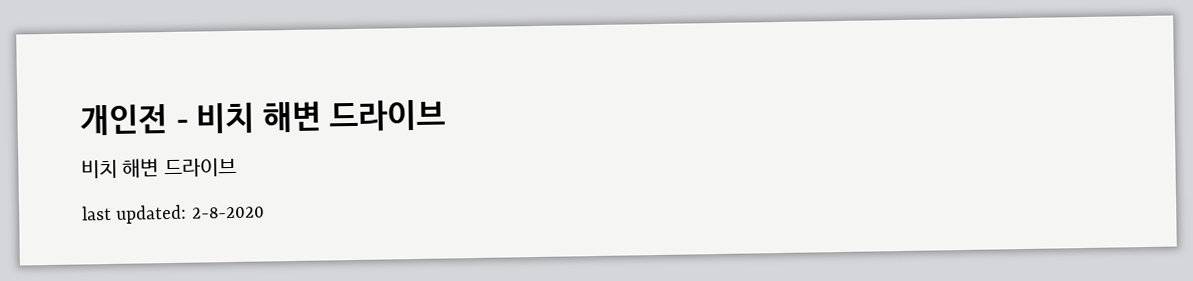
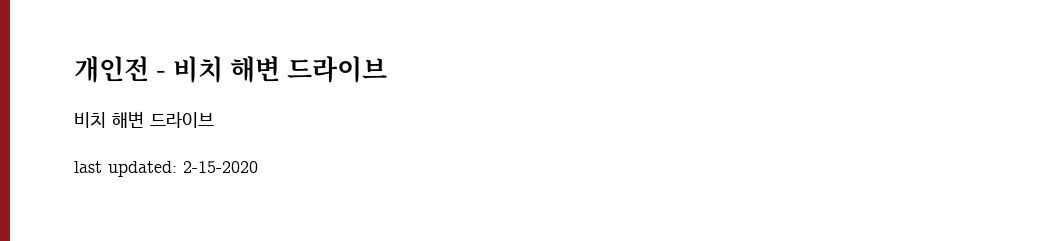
- last updated: 2-8-2020
+ last updated: 2-15-2020

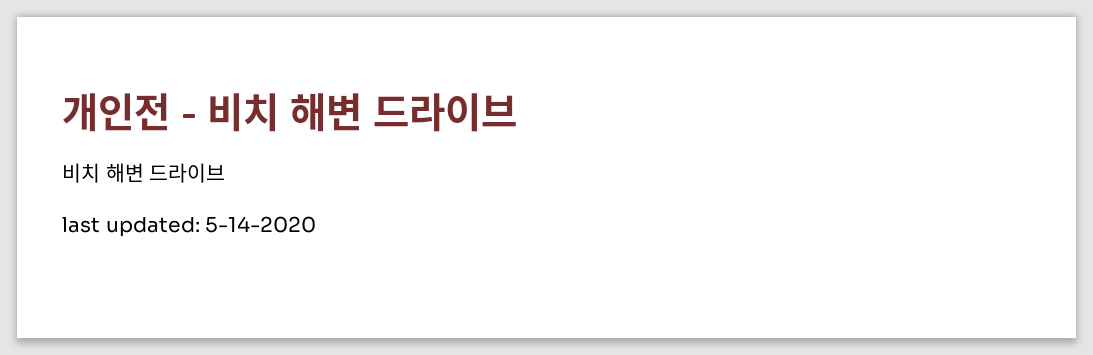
- last updated: 2-15-2020
+ last updated: 5-14-2020

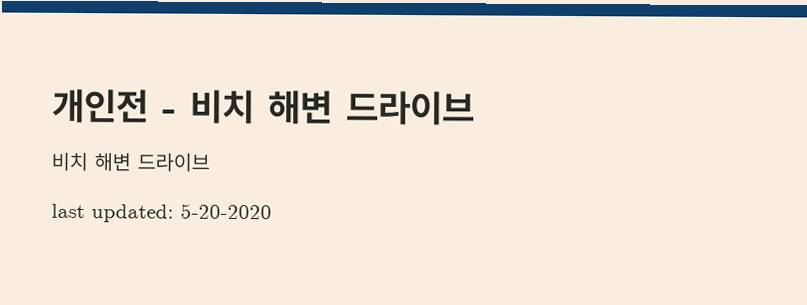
- last updated: 5-14-2020
+ last updated: 5-20-2020

